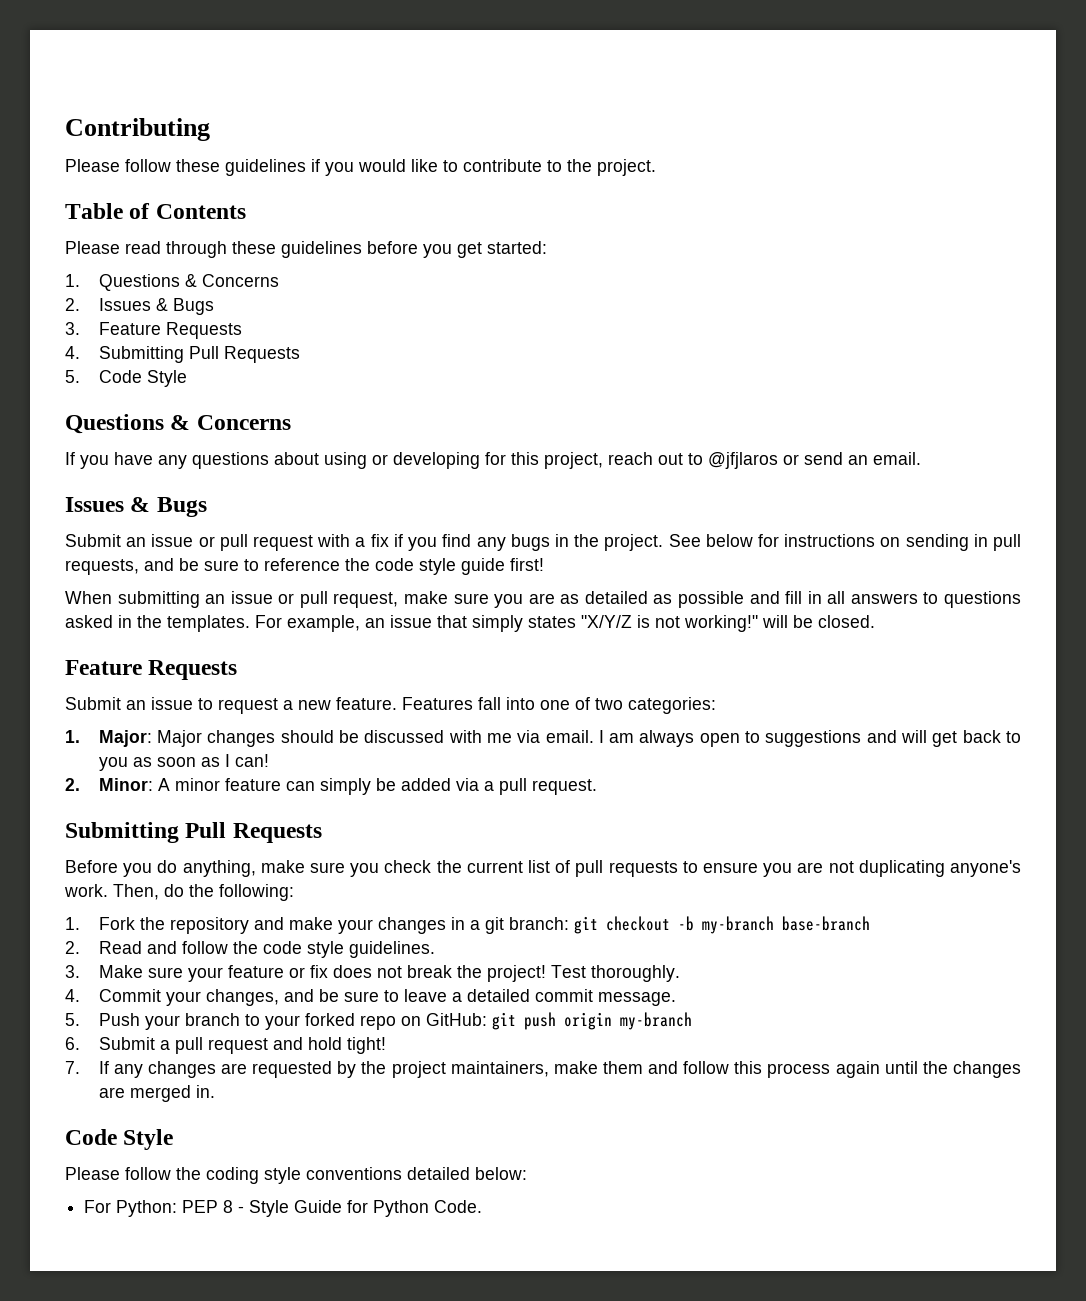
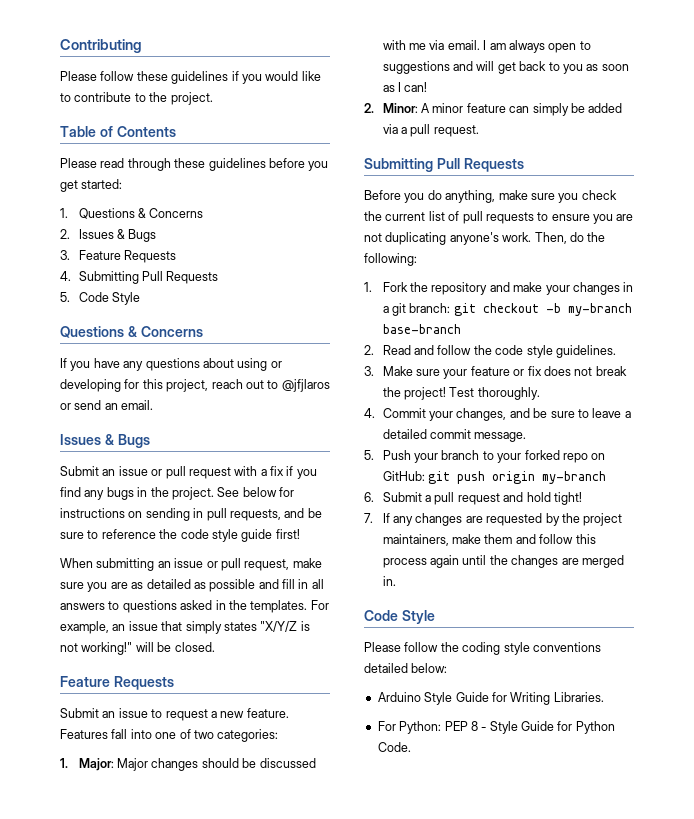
+ Arduino Style Guide for Writing Libraries.

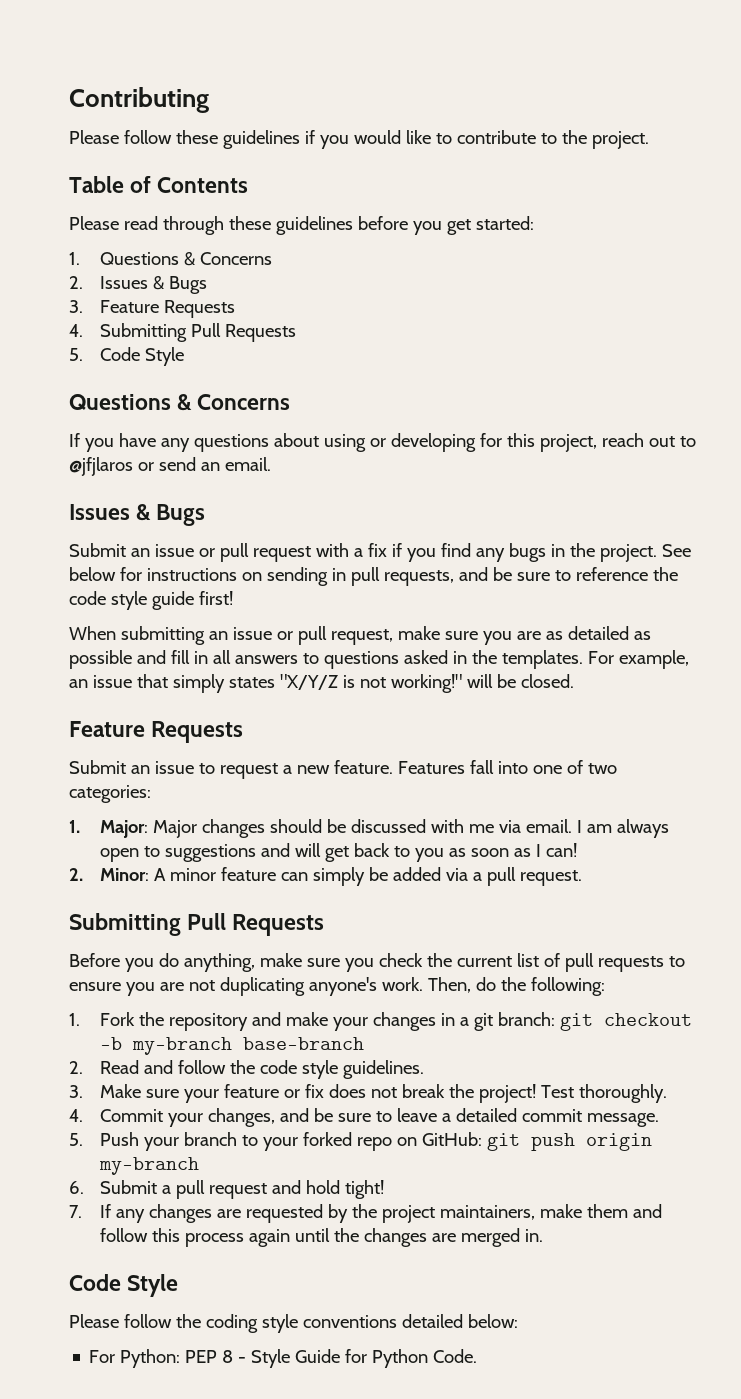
- Arduino Style Guide for Writing Libraries.

